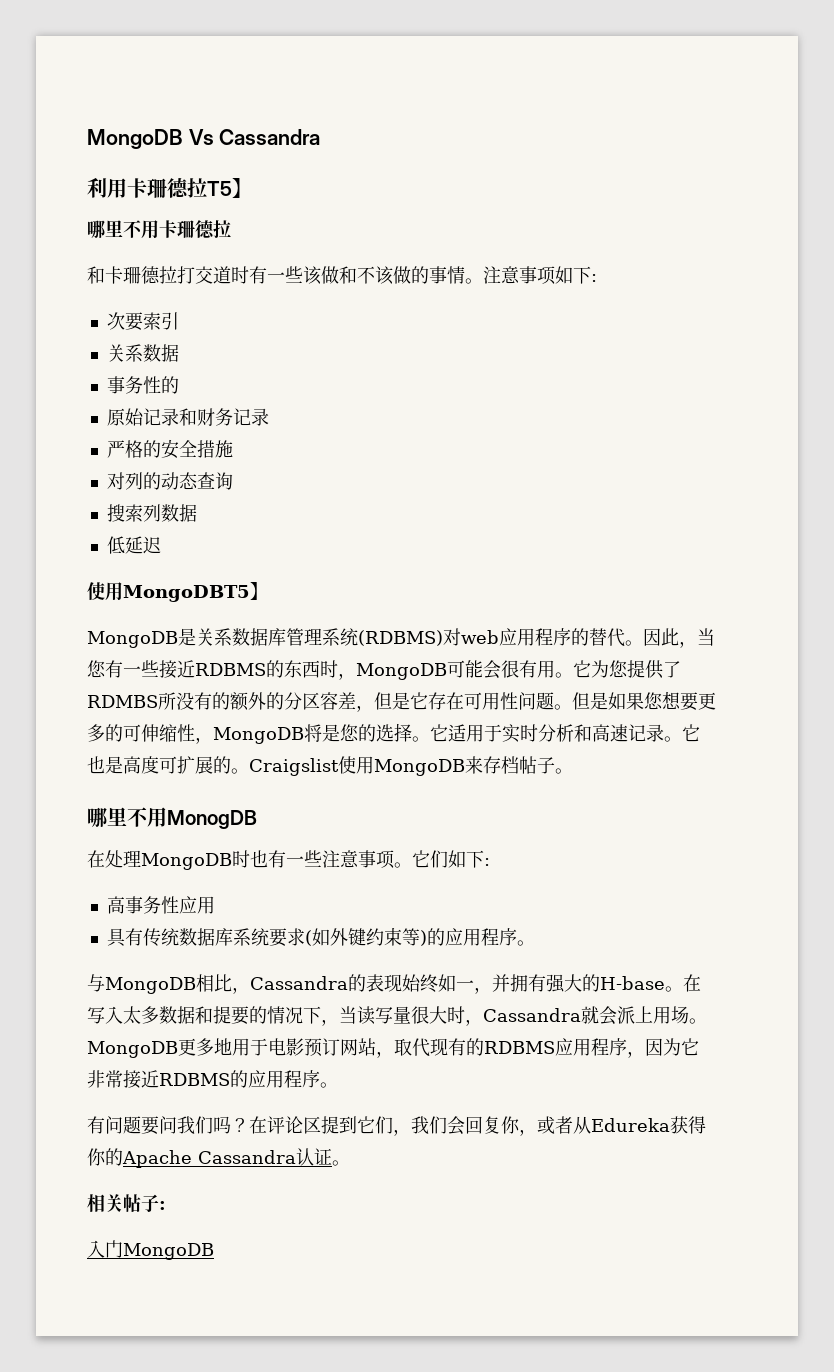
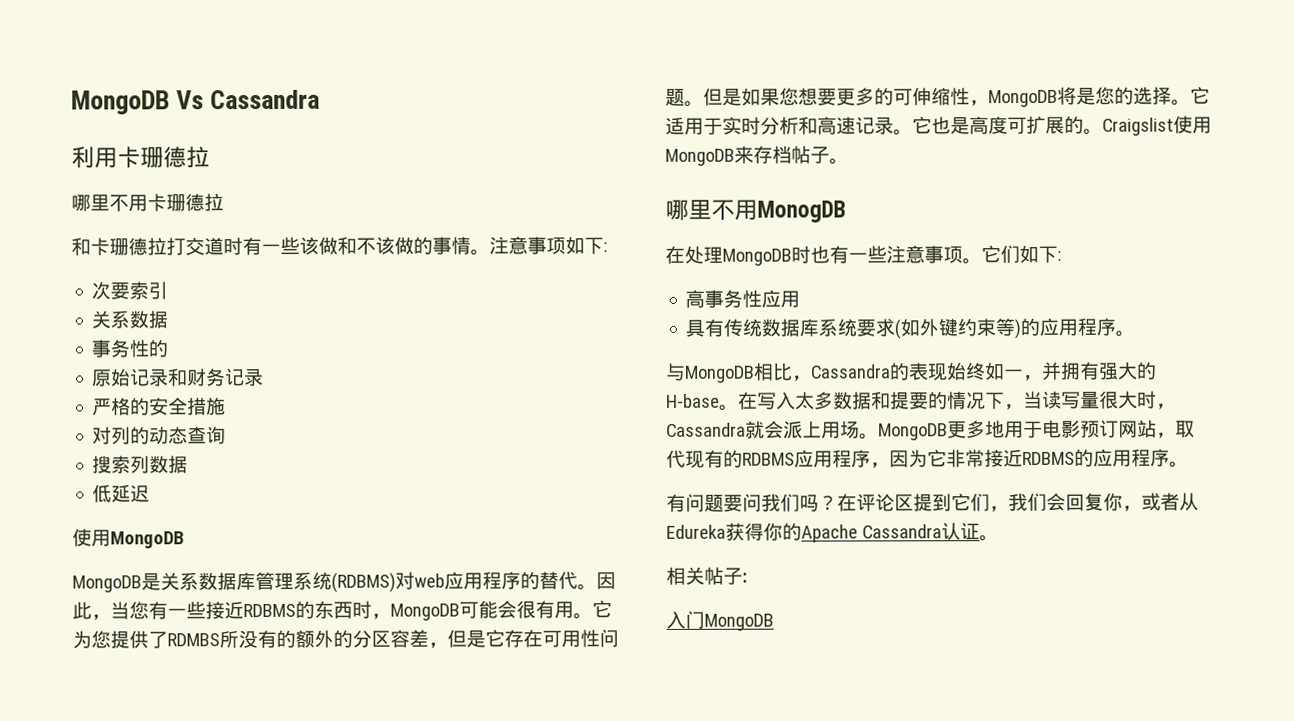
- 利用卡珊德拉T5】
+ 利用卡珊德拉
  低延迟
- 使用MongoDBT5】
+ 使用MongoDB

